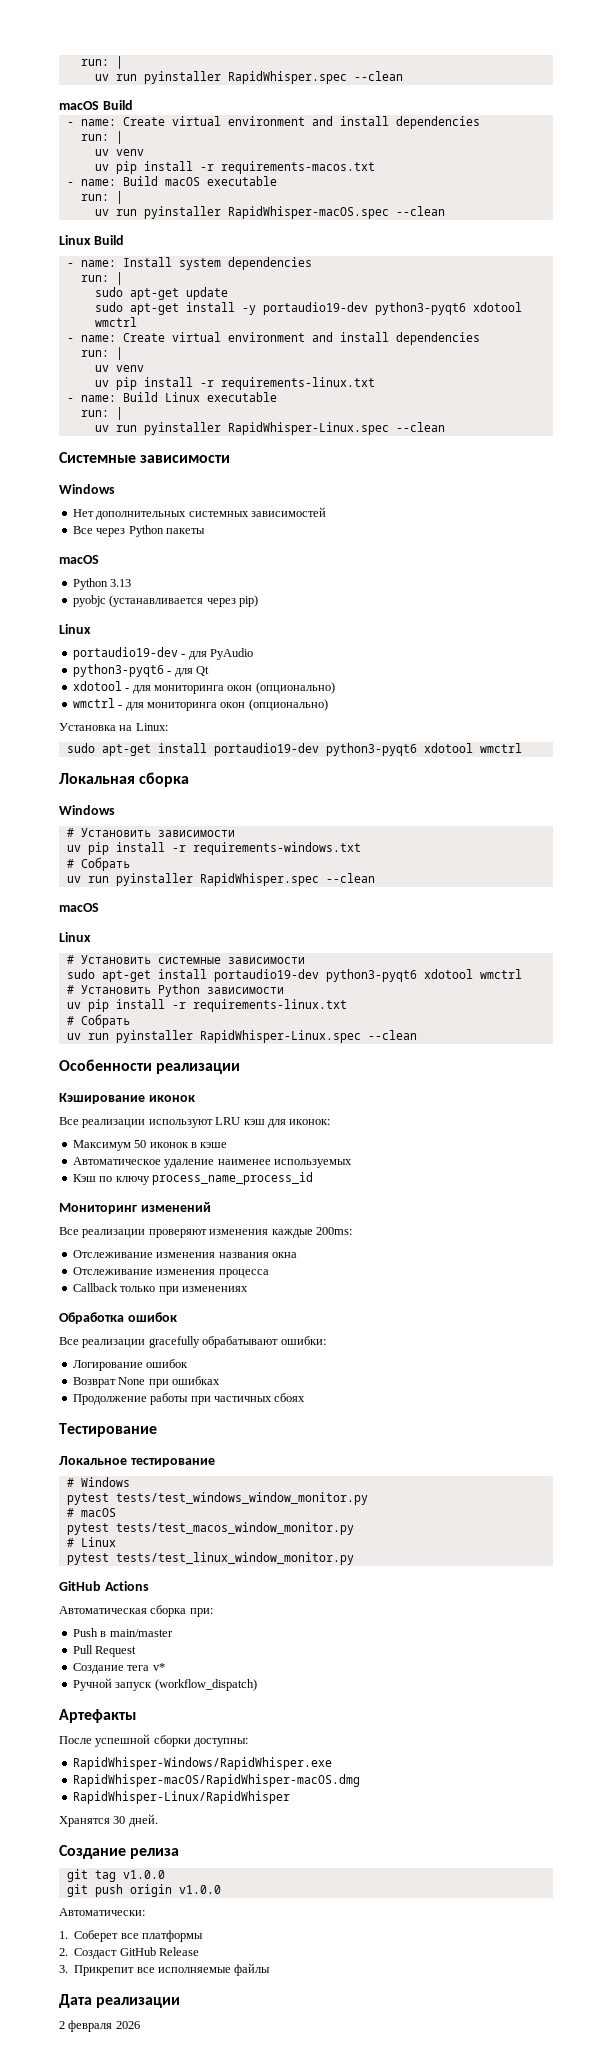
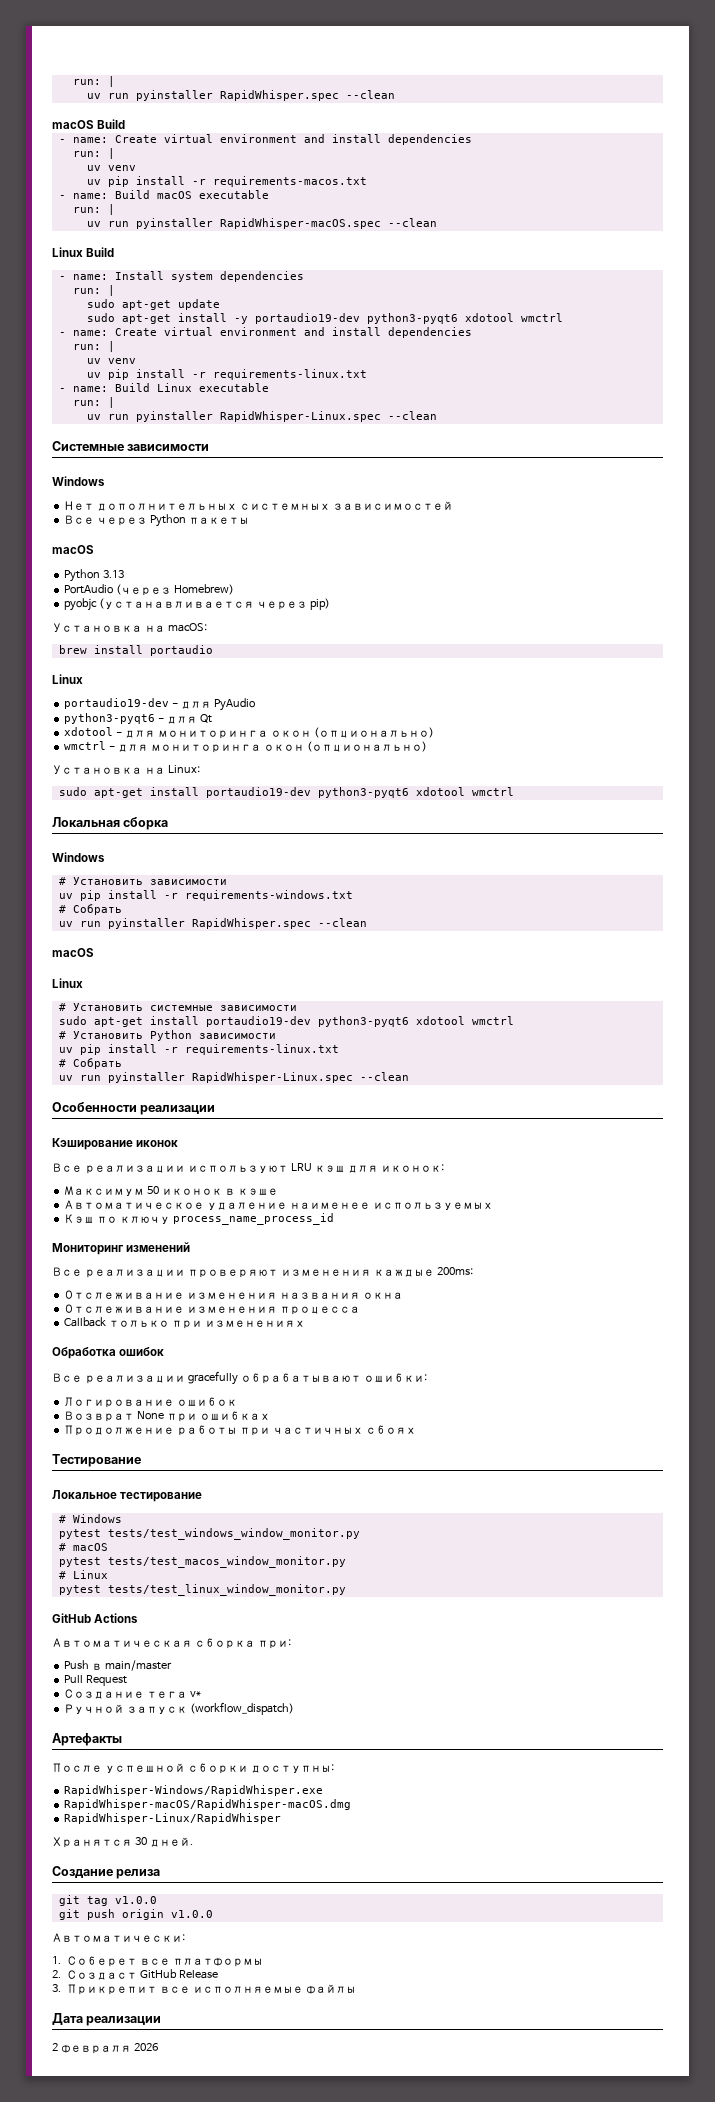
+ PortAudio (через Homebrew)
+ Установка на macOS:
+ brew install portaudio

